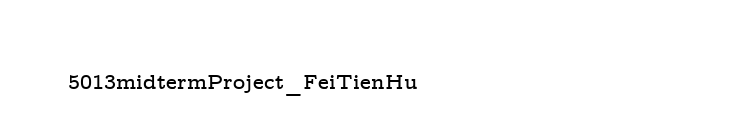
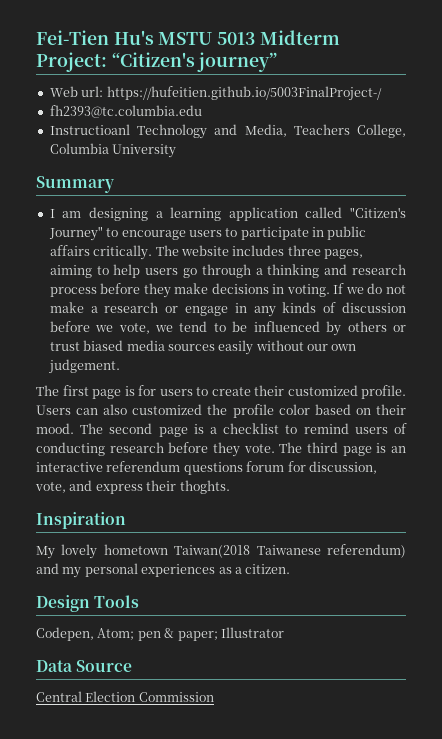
- 5013midtermProject_FeiTienHu
+ Fei-Tien Hu's MSTU 5013 Midterm Project: “Citizen's journey”
+ Web url: https://hufeitien.github.io/5003FinalProject-/
+ fh2393@tc.columbia.edu
+ Instructioanl Technology and Media, Teachers College, Columbia University
+ Summary
+ I am designing a learning application called "Citizen's Journey" to encourage users to participate in public affairs critically. The website includes three pages, aiming to help users go through a thinking and research process before they make decisions in voting. If we do not make a research or engage in any kinds of discussion before we vote, we tend to be influenced by others or trust biased media sources easily without our own judgement.
+ The first page is for users to create their customized profile. Users can also customized the profile color based on their mood. The second page is a checklist to remind users of conducting research before they vote. The third page is an interactive referendum questions forum for discussion, vote, and express their thoghts.
+ Inspiration
+ My lovely hometown Taiwan(2018 Taiwanese referendum) and my personal experiences as a citizen.
+ Design Tools
+ Codepen, Atom; pen & paper; Illustrator
+ Data Source
+ Central Election Commission

